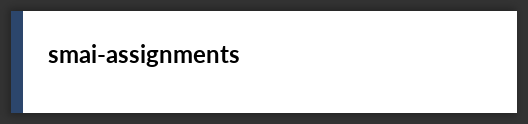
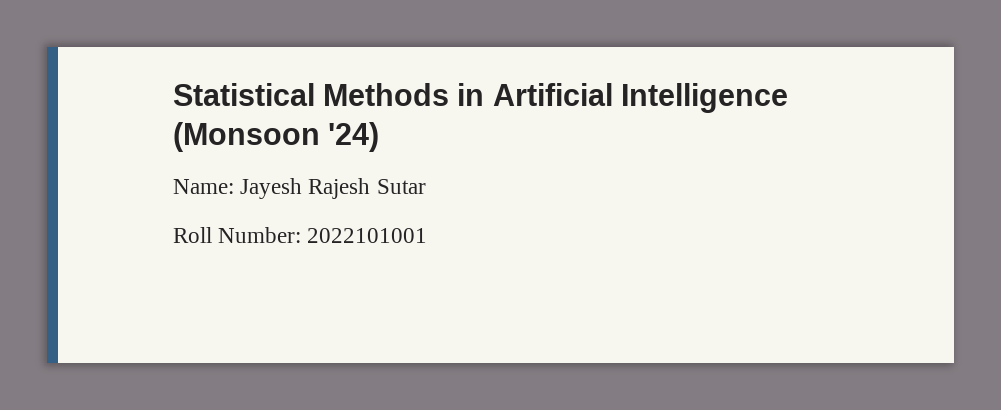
- smai-assignments
+ Statistical Methods in Artificial Intelligence (Monsoon '24)
+ Name: Jayesh Rajesh Sutar
+ Roll Number: 2022101001

